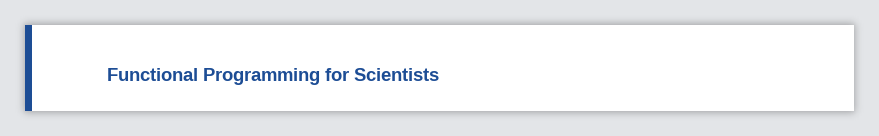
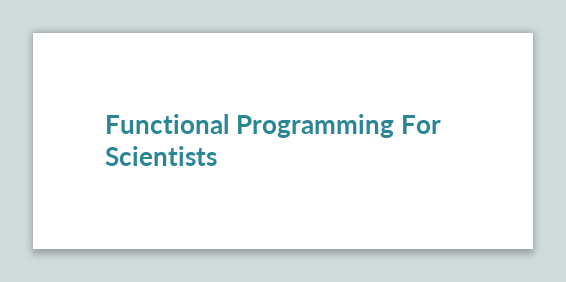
- Functional Programming for Scientists
+ Functional Programming For Scientists

